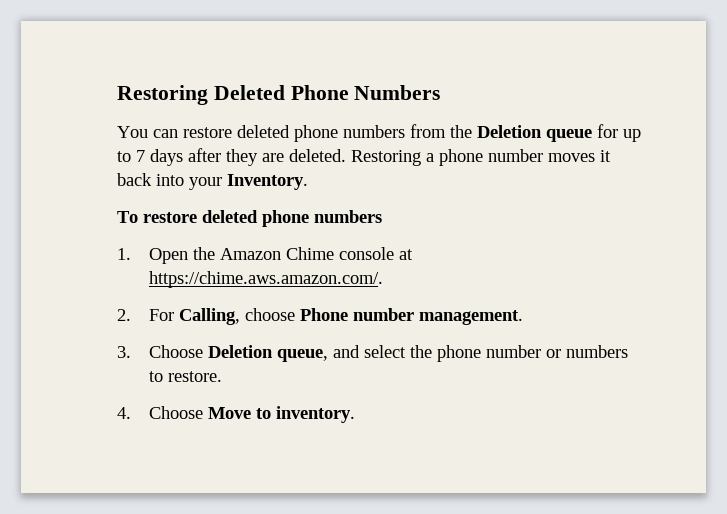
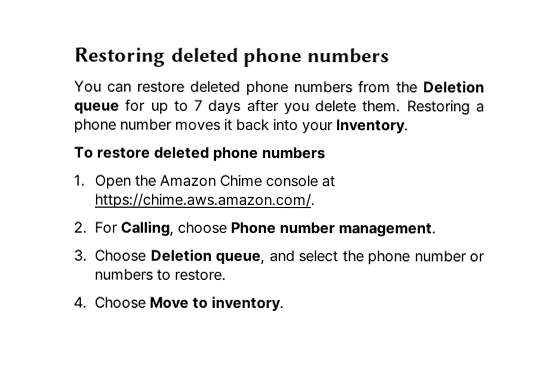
- Restoring Deleted Phone Numbers
+ Restoring deleted phone numbers
- You can restore deleted phone numbers from the Deletion queue for up to 7 days after they are deleted.
+ You can restore deleted phone numbers from the Deletion queue for up to 7 days after you delete them.

